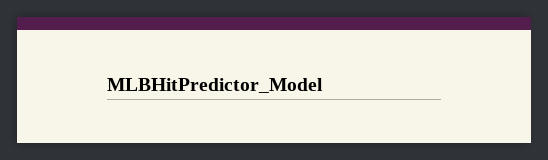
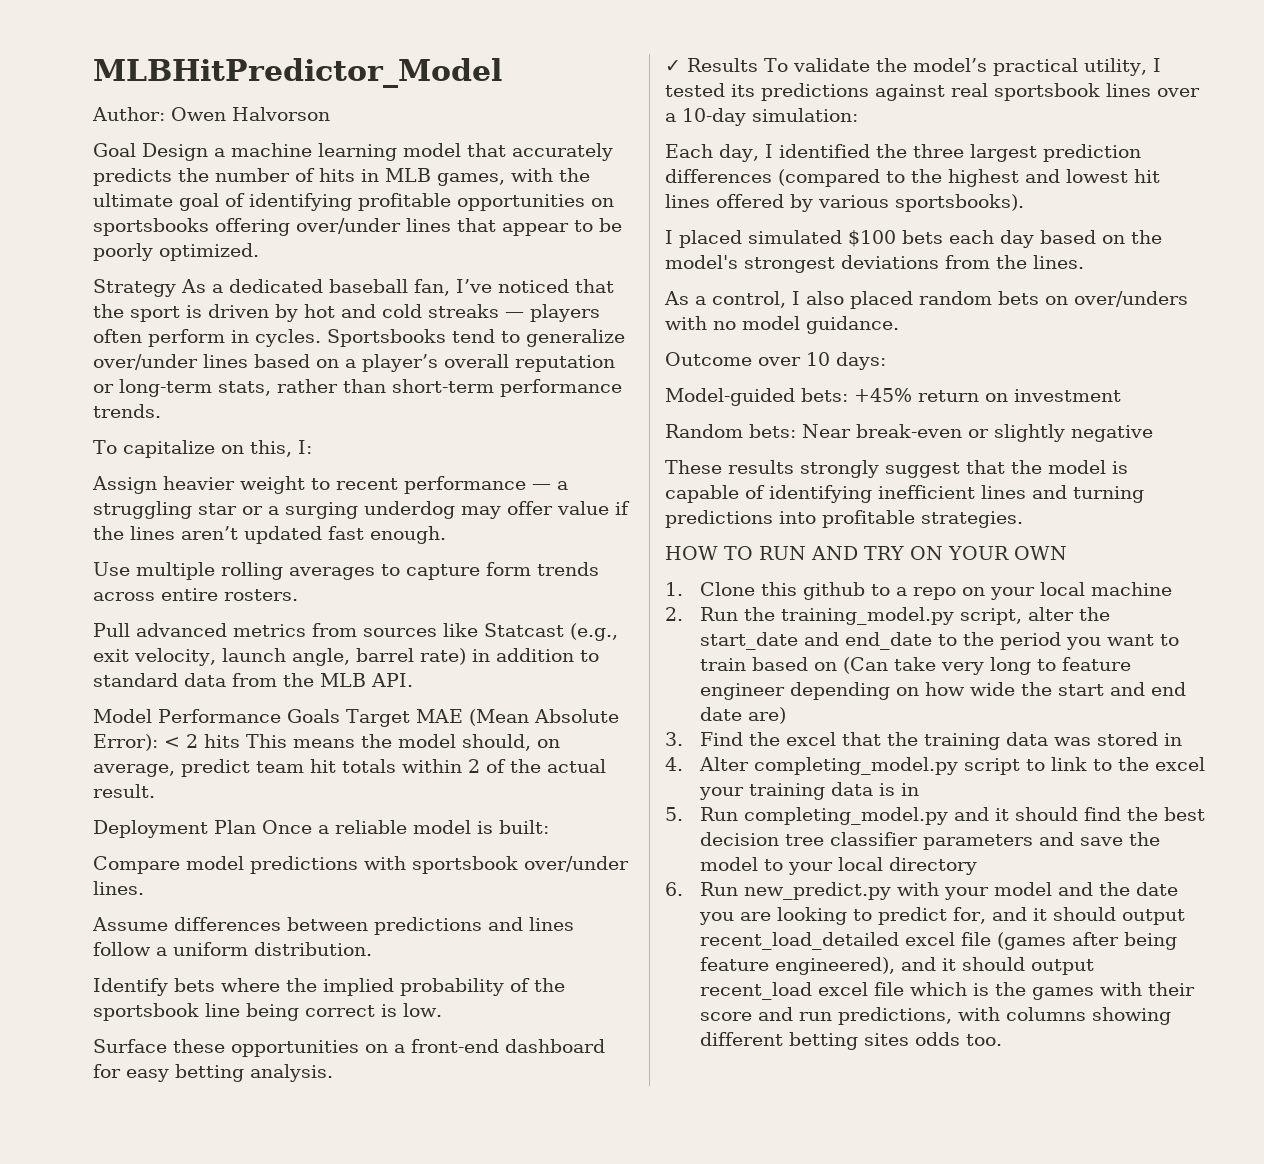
+ Author: Owen Halvorson
+ Goal Design a machine learning model that accurately predicts the number of hits in MLB games, with the ultimate goal of identifying profitable opportunities on sportsbooks offering over/under lines that appear to be poorly optimized.
+ Strategy As a dedicated baseball fan, I’ve noticed that the sport is driven by hot and cold streaks — players often perform in cycles. Sportsbooks tend to generalize over/under lines based on a player’s overall reputation or long-term stats, rather than short-term performance trends.
+ To capitalize on this, I:
+ Assign heavier weight to recent performance — a struggling star or a surging underdog may offer value if the lines aren’t updated fast enough.
+ Use multiple rolling averages to capture form trends across entire rosters.
+ Pull advanced metrics from sources like Statcast (e.g., exit velocity, launch angle, barrel rate) in addition to standard data from the MLB API.
+ Model Performance Goals Target MAE (Mean Absolute Error): < 2 hits This means the model should, on average, predict team hit totals within 2 of the actual result.
+ Deployment Plan Once a reliable model is built:
+ Compare model predictions with sportsbook over/under lines.
+ Assume differences between predictions and lines follow a uniform distribution.
+ Identify bets where the implied probability of the sportsbook line being correct is low.
+ Surface these opportunities on a front-end dashboard for easy betting analysis.
+ ✓ Results To validate the model’s practical utility, I tested its predictions against real sportsbook lines over a 10-day simulation:
+ Each day, I identified the three largest prediction differences (compared to the highest and lowest hit lines offered by various sportsbooks).
+ I placed simulated $100 bets each day based on the model's strongest deviations from the lines.
+ As a control, I also placed random bets on over/unders with no model guidance.
+ Outcome over 10 days:
+ Model-guided bets: +45% return on investment
+ Random bets: Near break-even or slightly negative
+ These results strongly suggest that the model is capable of identifying inefficient lines and turning predictions into profitable strategies.
+ HOW TO RUN AND TRY ON YOUR OWN
+ 1. Clone this github to a repo on your local machine
+ 2. Run the training_model.py script, alter the start_date and end_date to the period you want to train based on (Can take very long to feature engineer depending on how wide the start and end date are)
+ 3. Find the excel that the training data was stored in
+ 4. Alter completing_model.py script to link to the excel your training data is in
+ 5. Run completing_model.py and it should find the best decision tree classifier parameters and save the model to your local directory
+ 6. Run new_predict.py with your model and the date you are looking to predict for, and it should output recent_load_detailed excel file (games after being feature engineered), and it should output recent_load excel file which is the games with their score and run predictions, with columns showing different betting sites odds too.

